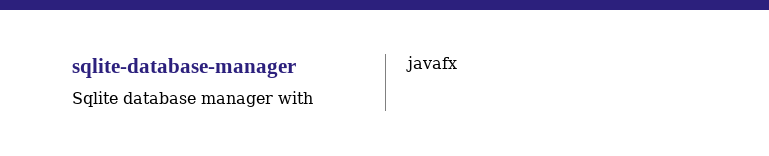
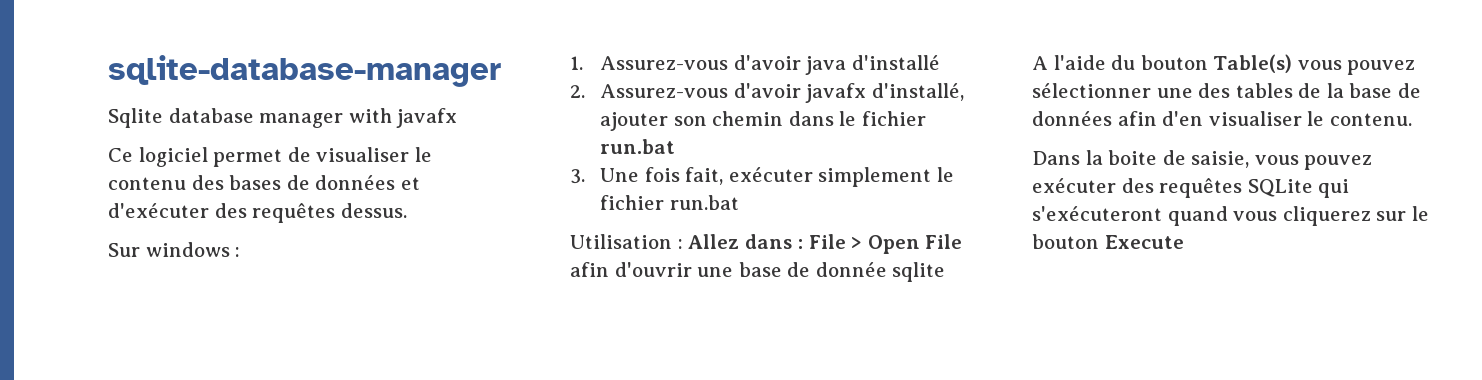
+ Ce logiciel permet de visualiser le contenu des bases de données et d'exécuter des requêtes dessus.
+ Sur windows :
+ 1. Assurez-vous d'avoir java d'installé
+ 2. Assurez-vous d'avoir javafx d'installé, ajouter son chemin dans le fichier run.bat
+ 3. Une fois fait, exécuter simplement le fichier run.bat
+ Utilisation : Allez dans : File > Open File afin d'ouvrir une base de donnée sqlite
+ A l'aide du bouton Table(s) vous pouvez sélectionner une des tables de la base de données afin d'en visualiser le contenu.
+ Dans la boite de saisie, vous pouvez exécuter des requêtes SQLite qui s'exécuteront quand vous cliquerez sur le bouton Execute

